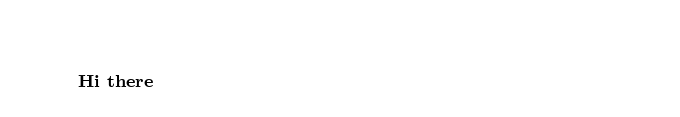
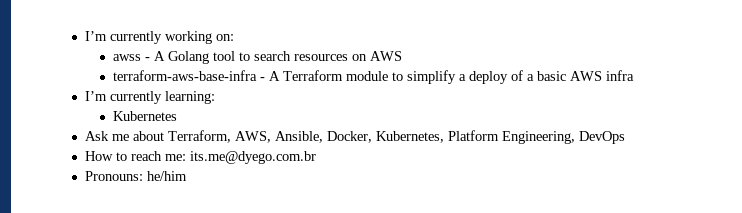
- Hi there
+ I’m currently working on:
+ awss - A Golang tool to search resources on AWS
+ terraform-aws-base-infra - A Terraform module to simplify a deploy of a basic AWS infra
+ I’m currently learning:
+ Kubernetes
+ Ask me about Terraform, AWS, Ansible, Docker, Kubernetes, Platform Engineering, DevOps
+ How to reach me: its.me@dyego.com.br
+ Pronouns: he/him

